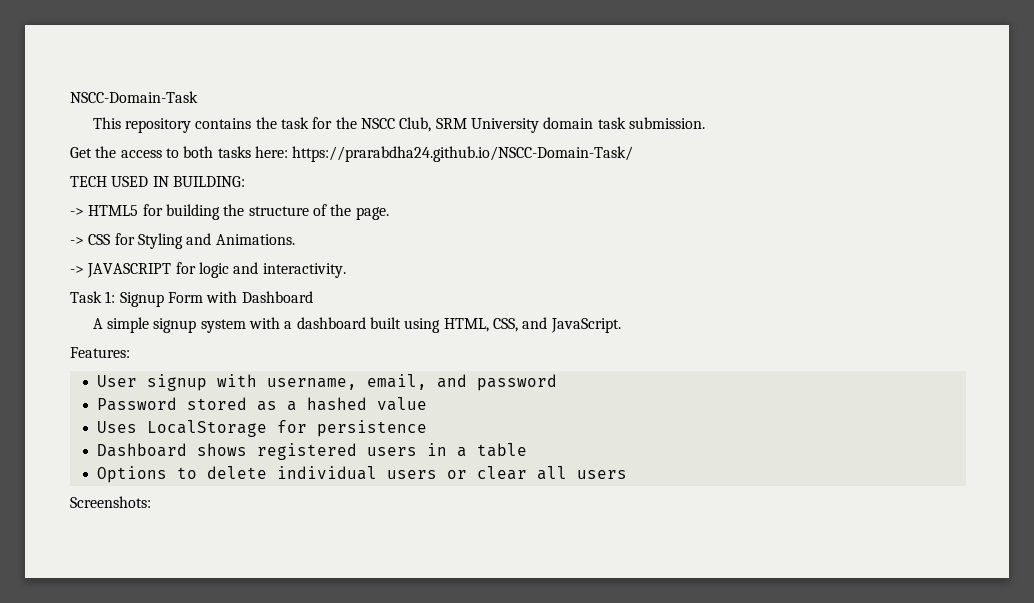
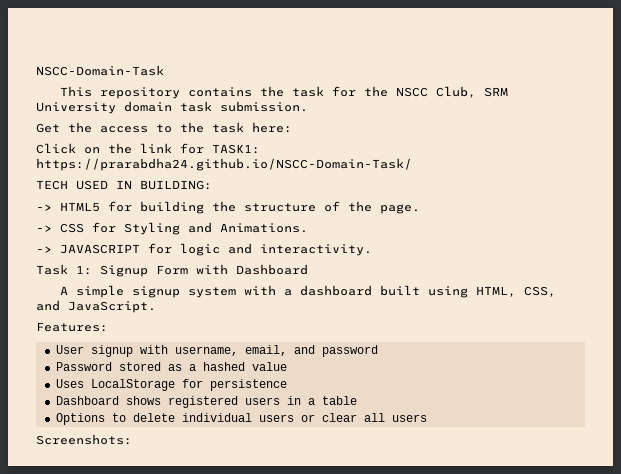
- Get the access to both tasks here: https://prarabdha24.github.io/NSCC-Domain-Task/
+ Get the access to the task here:
+ Click on the link for TASK1: https://prarabdha24.github.io/NSCC-Domain-Task/

